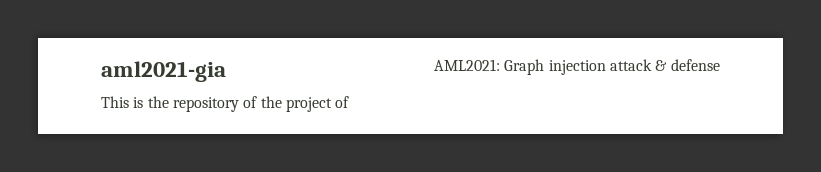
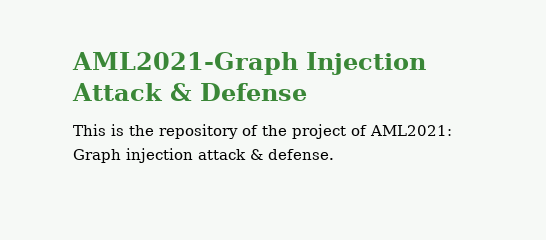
- aml2021-gia
+ AML2021-Graph Injection Attack & Defense
- This is the repository of the project of AML2021: Graph injection attack & defense
+ This is the repository of the project of AML2021: Graph injection attack & defense.

